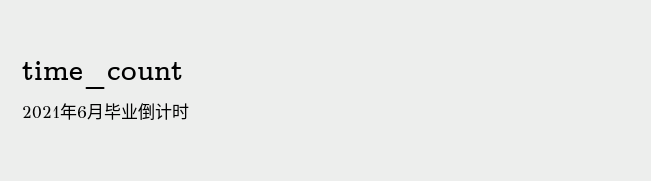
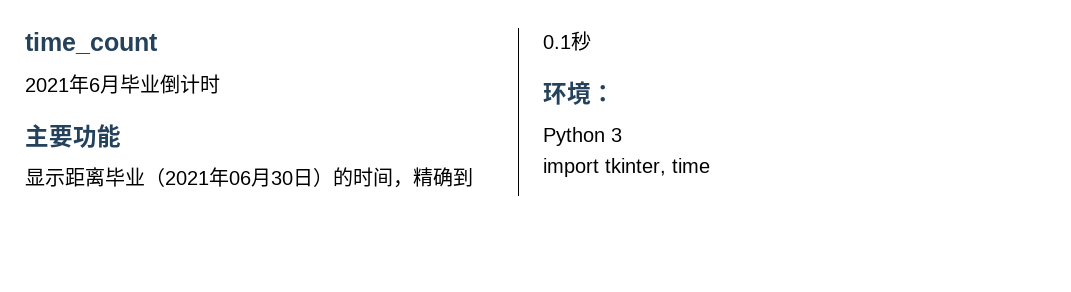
+ 主要功能
+ 显示距离毕业（2021年06月30日）的时间，精确到0.1秒
+ 环境：
+ Python 3
+ import tkinter, time

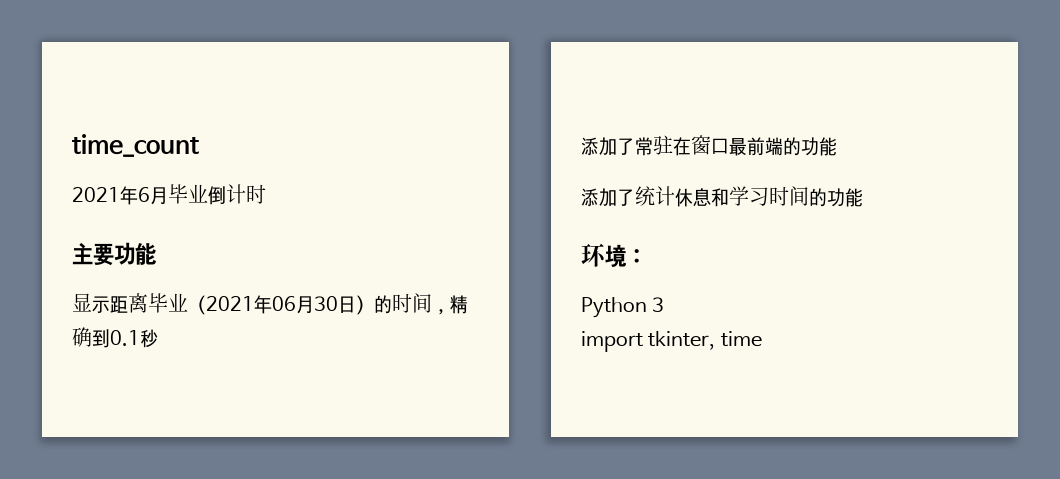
+ 添加了常驻在窗口最前端的功能
+ 添加了统计休息和学习时间的功能

